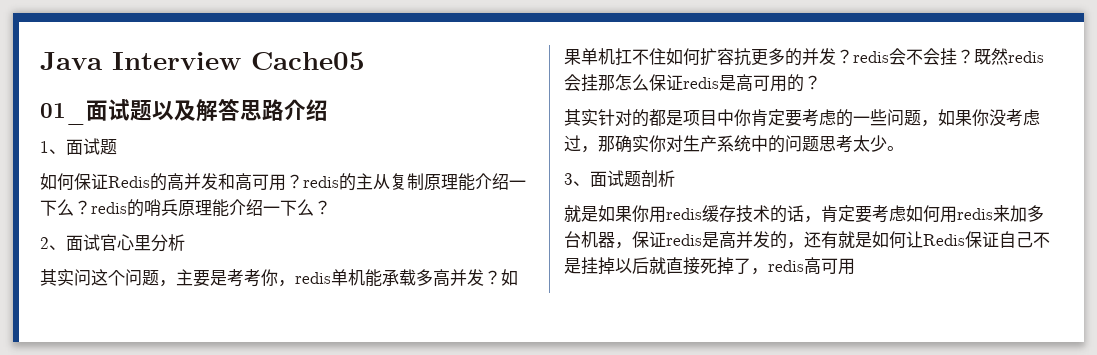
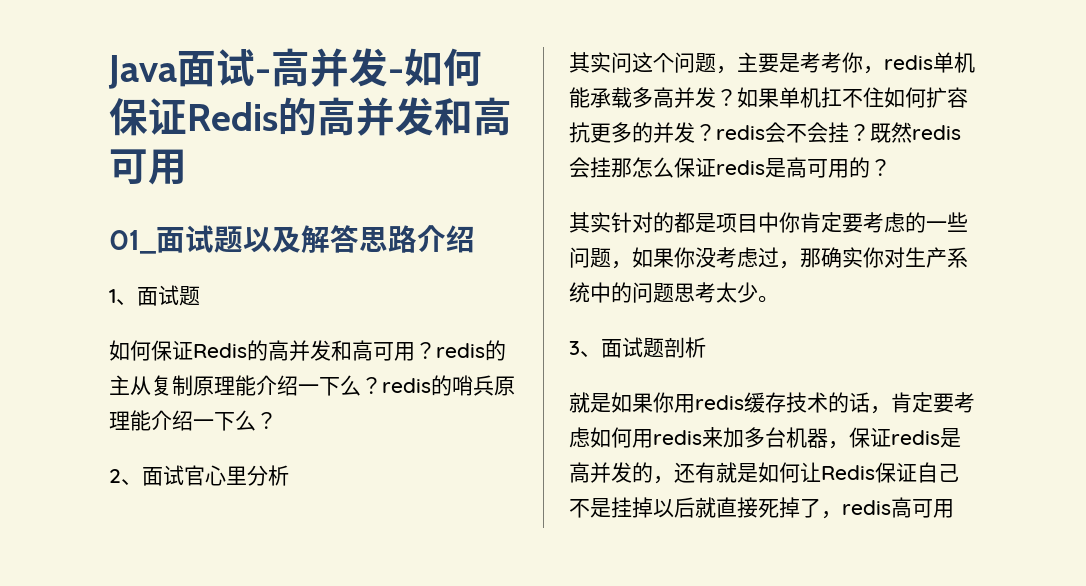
- Java Interview Cache05
+ Java面试-高并发-如何保证Redis的高并发和高可用

